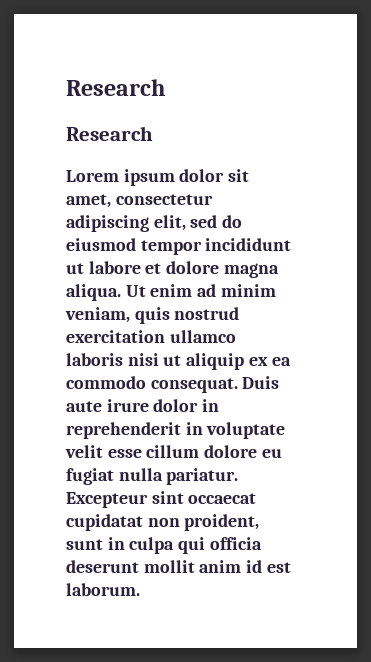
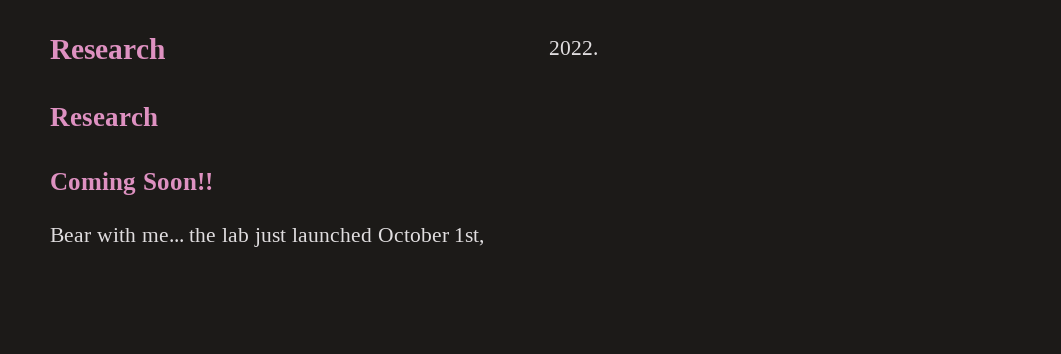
- Lorem ipsum dolor sit amet, consectetur adipiscing elit, sed do eiusmod tempor incididunt ut labore et dolore magna aliqua. Ut enim ad minim veniam, quis nostrud exercitation ullamco laboris nisi ut aliquip ex ea commodo consequat. Duis aute irure dolor in reprehenderit in voluptate velit esse cillum dolore eu fugiat nulla pariatur. Excepteur sint occaecat cupidatat non proident, sunt in culpa qui officia deserunt mollit anim id est laborum.
+ Coming Soon!!
+ Bear with me... the lab just launched October 1st, 2022.

